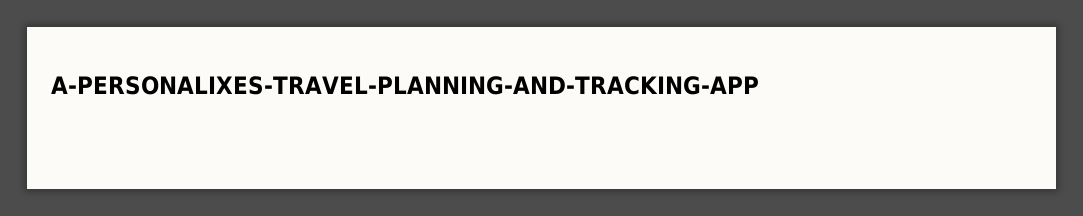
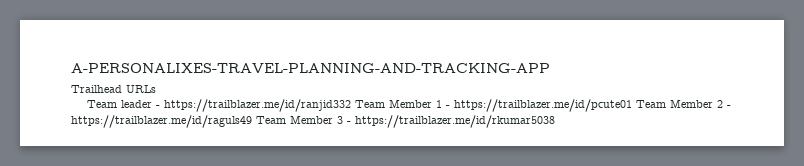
+ Trailhead URLs
+ Team leader - https://trailblazer.me/id/ranjid332 Team Member 1 - https://trailblazer.me/id/pcute01 Team Member 2 - https://trailblazer.me/id/raguls49 Team Member 3 - https://trailblazer.me/id/rkumar5038

